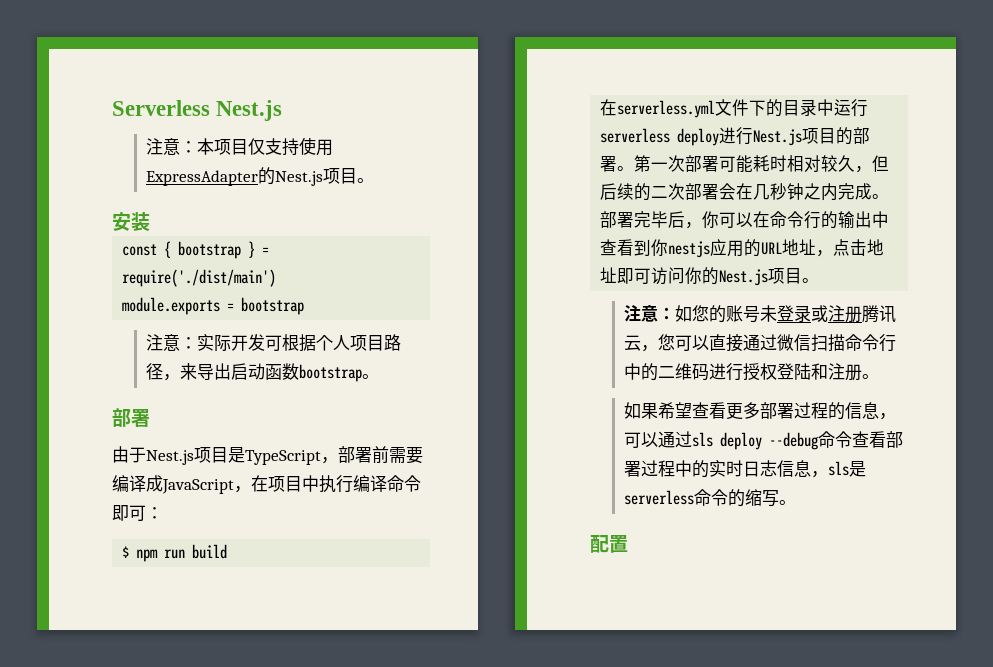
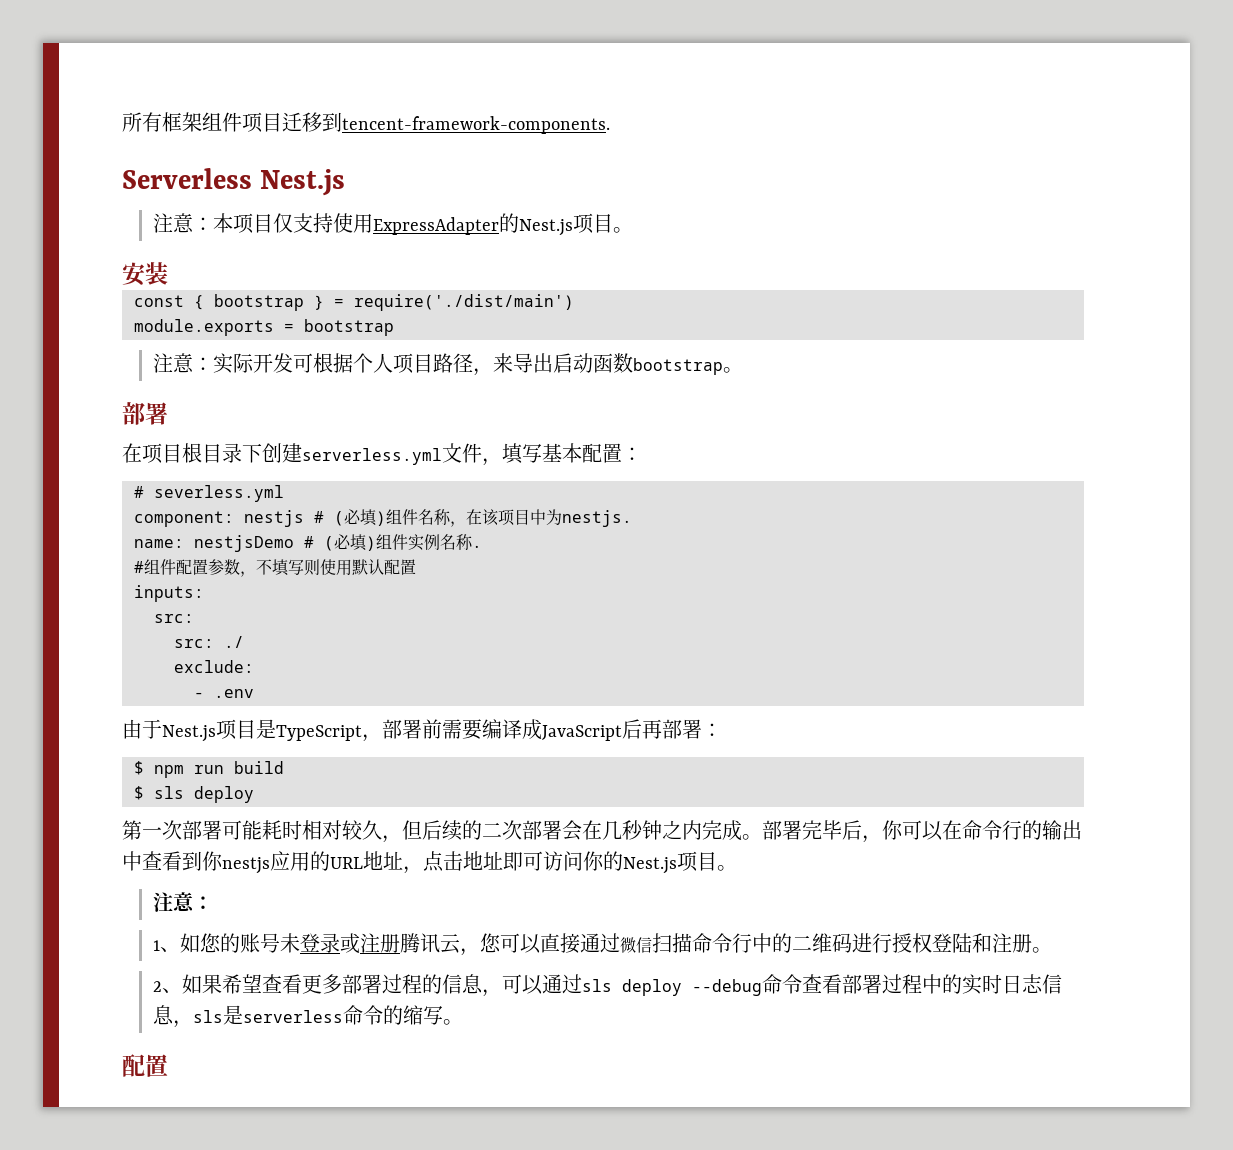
+ 所有框架组件项目迁移到tencent-framework-components.
+ 在项目根目录下创建serverless.yml文件，填写基本配置：
+ # severless.yml
+ component: nestjs # (必填)组件名称，在该项目中为nestjs.
+ name: nestjsDemo # (必填)组件实例名称.
+ #组件配置参数，不填写则使用默认配置
+ inputs:
+ src:
+ src: ./
+ exclude:
+ - .env
- 由于Nest.js项目是TypeScript，部署前需要编译成JavaScript，在项目中执行编译命令即可：
+ 由于Nest.js项目是TypeScript，部署前需要编译成JavaScript后再部署：
- 在serverless.yml文件下的目录中运行serverless deploy进行Nest.js项目的部署。第一次部署可能耗时相对较久，但后续的二次部署会在几秒钟之内完成。
+ $ sls deploy
+ 第一次部署可能耗时相对较久，但后续的二次部署会在几秒钟之内完成。
  部署完毕后，你可以在命令行的输出中查看到你nestjs应用的URL地址，点击地址即可访问你的Nest.js项目。
- 注意：如您的账号未登录或注册腾讯云，您可以直接通过微信扫描命令行中的二维码进行授权登陆和注册。
+ 注意：
+ 1、如您的账号未登录或注册腾讯云，您可以直接通过微信扫描命令行中的二维码进行授权登陆和注册。
- 如果希望查看更多部署过程的信息，可以通过sls deploy --debug命令查看部署过程中的实时日志信息，sls是serverless命令的缩写。
+ 2、如果希望查看更多部署过程的信息，可以通过sls deploy --debug命令查看部署过程中的实时日志信息，sls是serverless命令的缩写。

